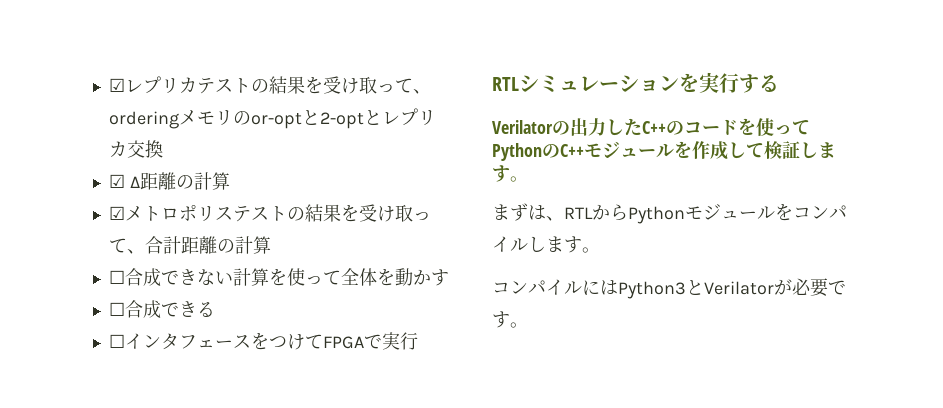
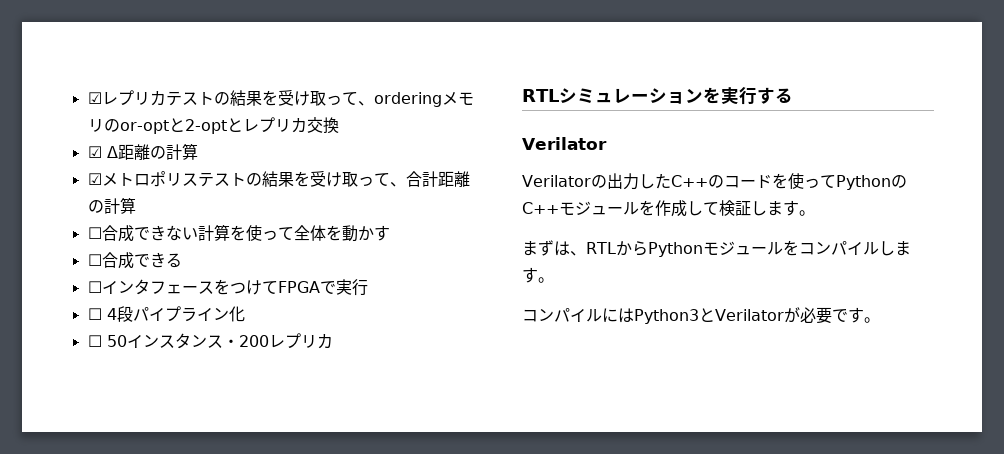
+ ☐ 4段パイプライン化
+ ☐ 50インスタンス・200レプリカ
  RTLシミュレーションを実行する
+ Verilator

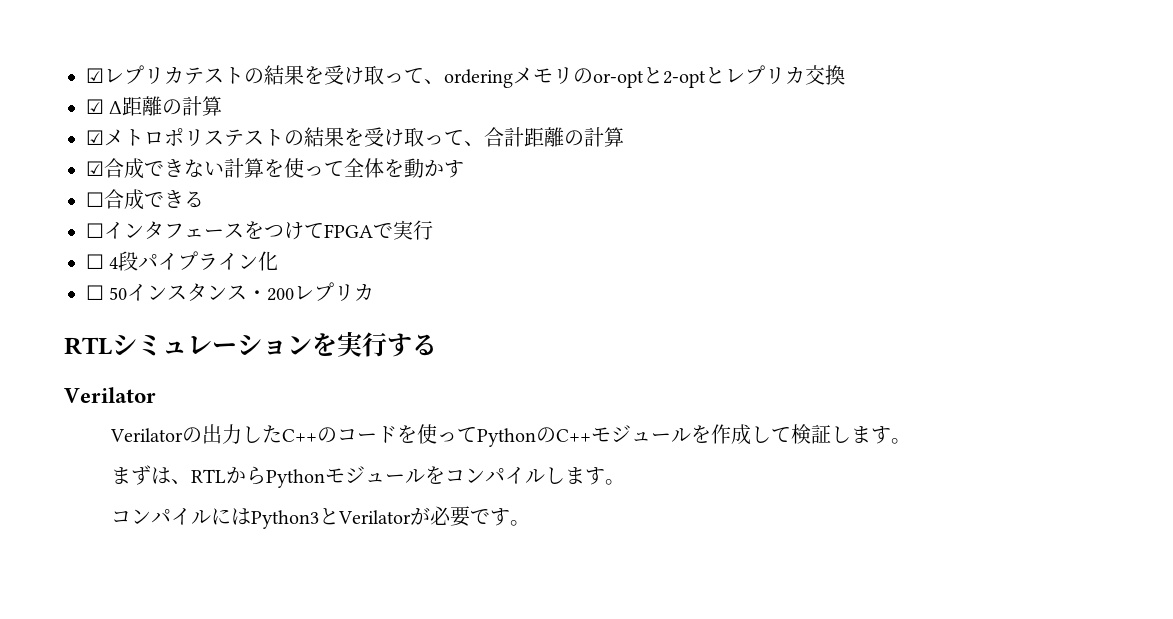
- ☐合成できない計算を使って全体を動かす
+ ☑合成できない計算を使って全体を動かす

